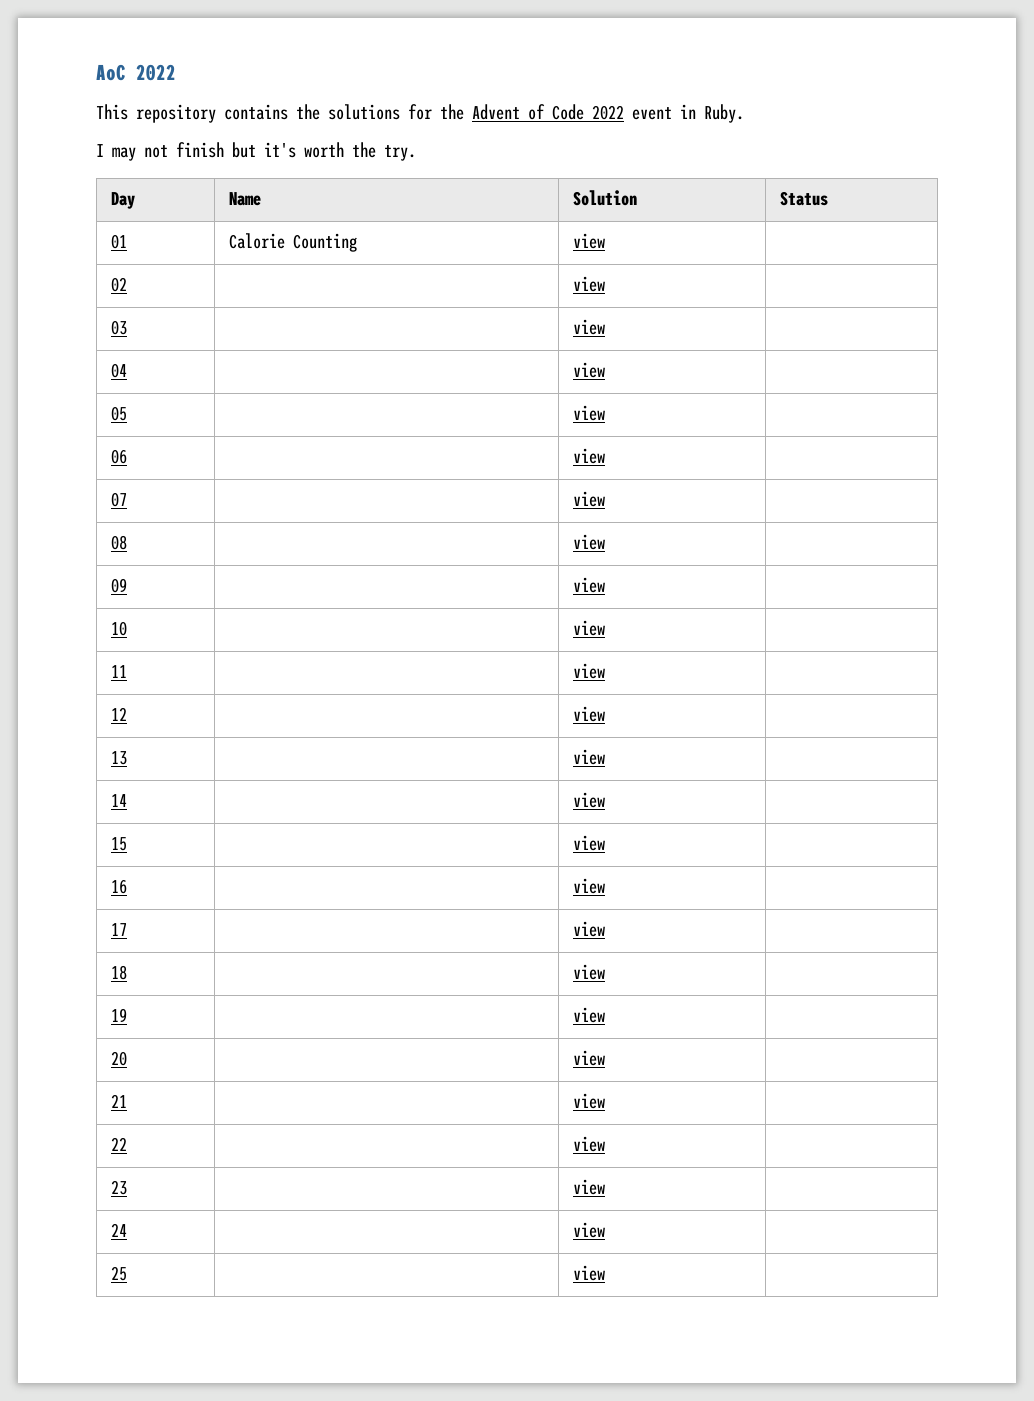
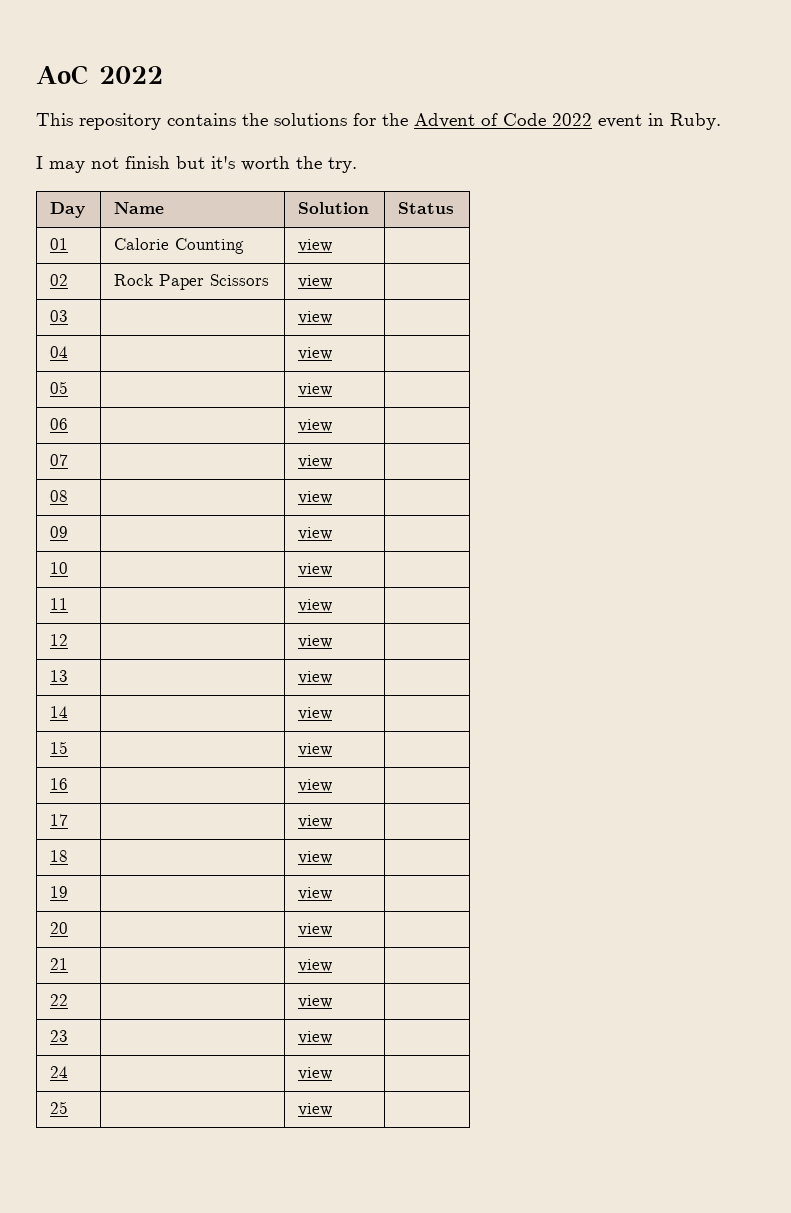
- 02 | | view |
+ 02 | Rock Paper Scissors | view |

